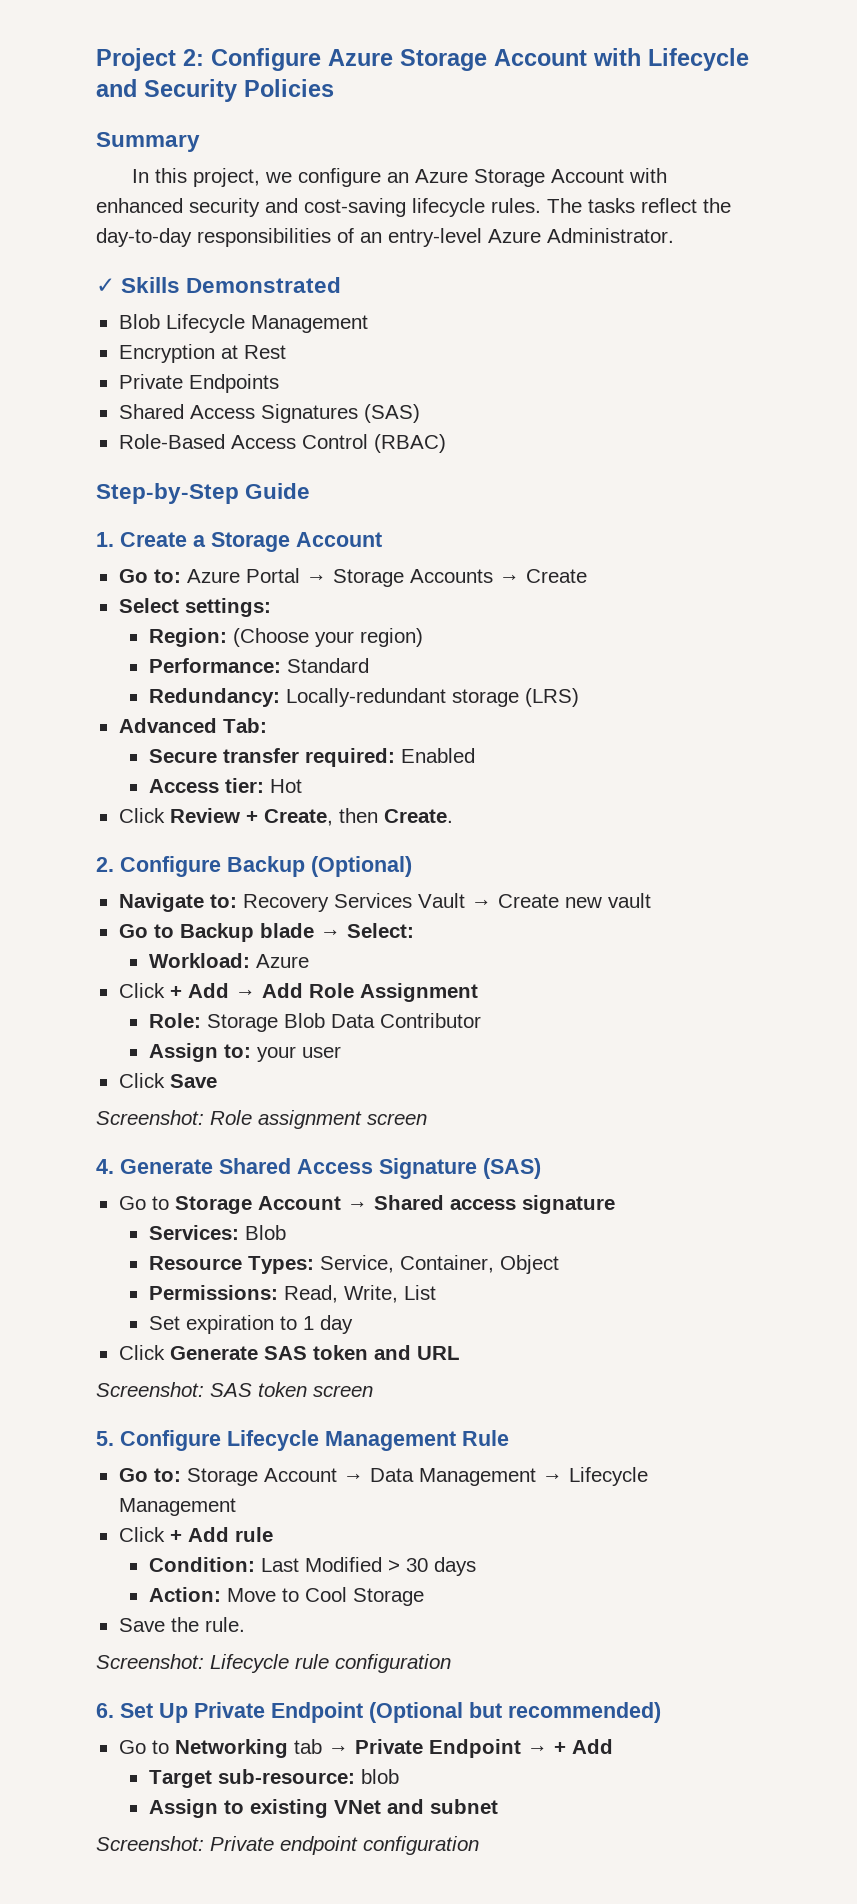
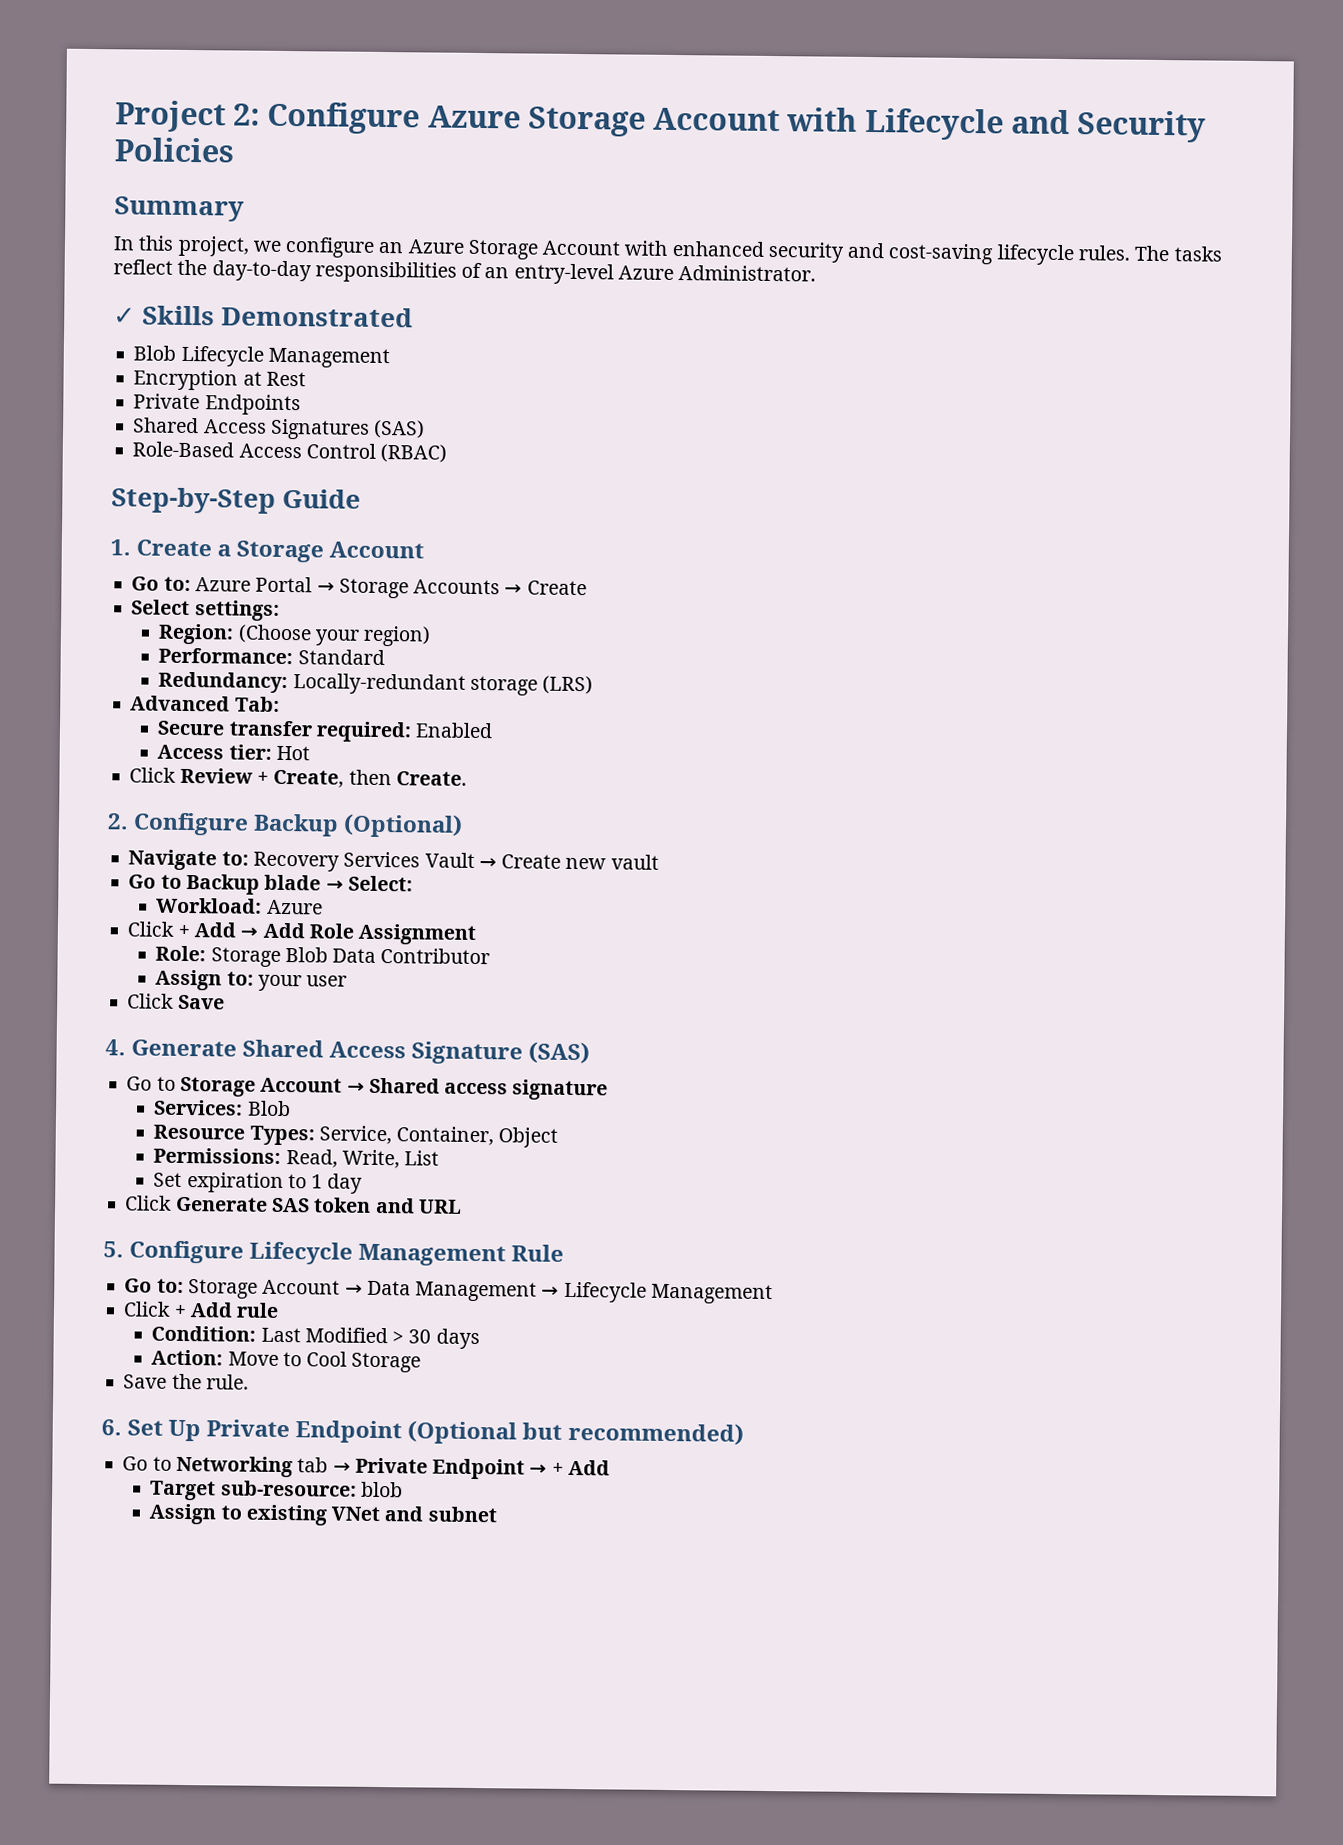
- Screenshot: Role assignment screen
- Screenshot: SAS token screen
- Screenshot: Lifecycle rule configuration
- Screenshot: Private endpoint configuration

